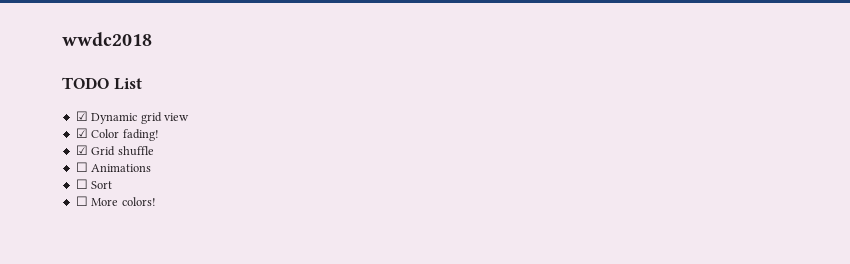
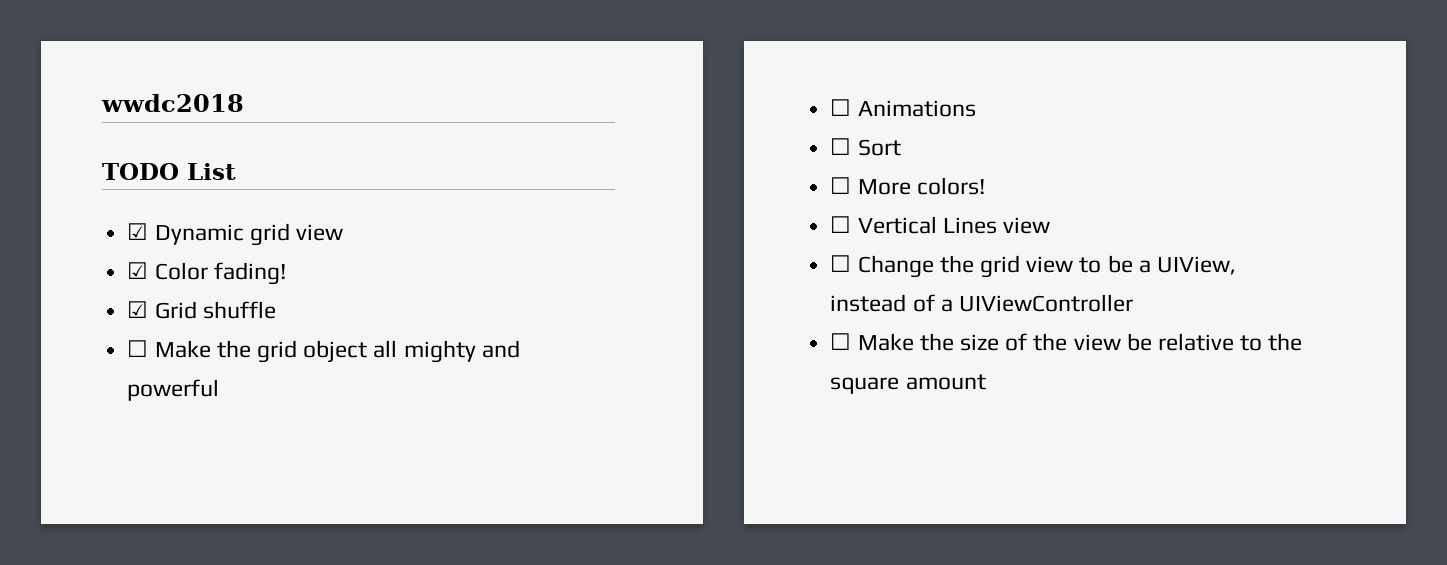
+ ☐ Make the grid object all mighty and powerful
+ ☐ Vertical Lines view
+ ☐ Change the grid view to be a UIView, instead of a UIViewController
+ ☐ Make the size of the view be relative to the square amount

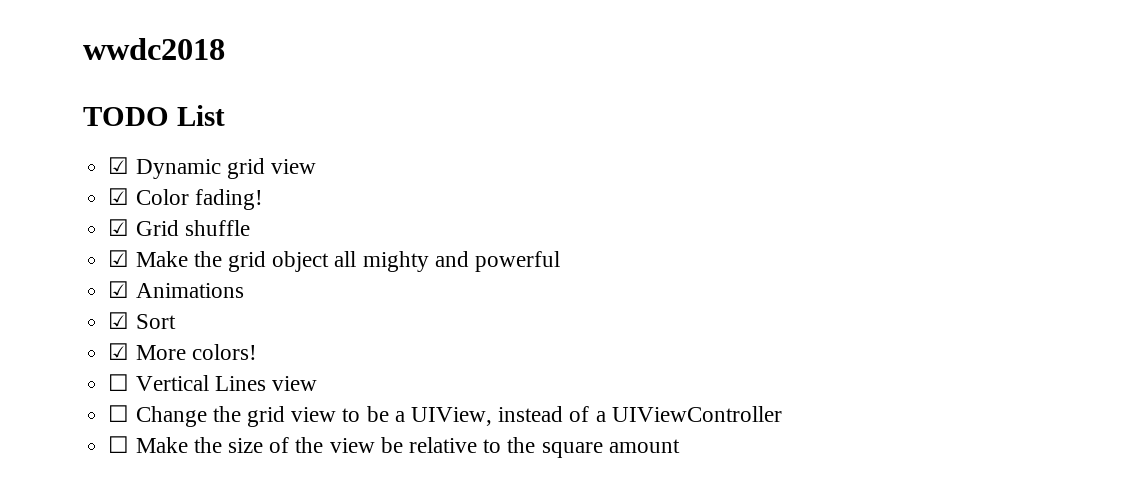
- ☐ Make the grid object all mighty and powerful
+ ☑ Make the grid object all mighty and powerful
- ☐ Animations
+ ☑ Animations
- ☐ Sort
+ ☑ Sort
- ☐ More colors!
+ ☑ More colors!

